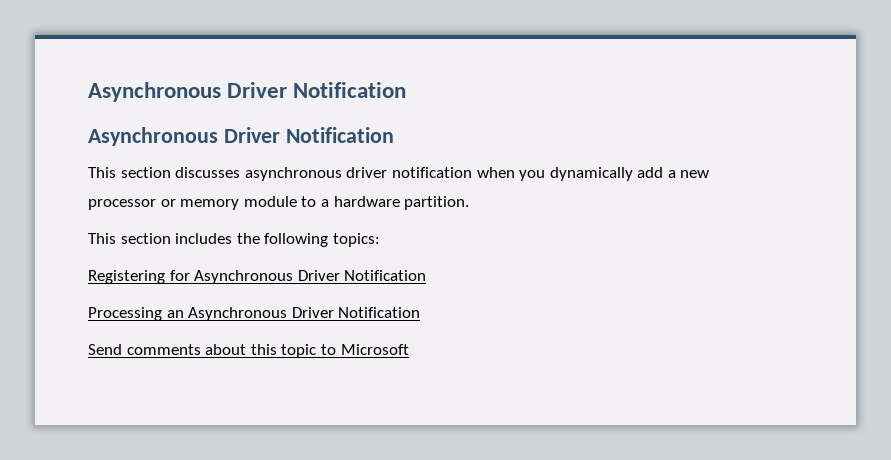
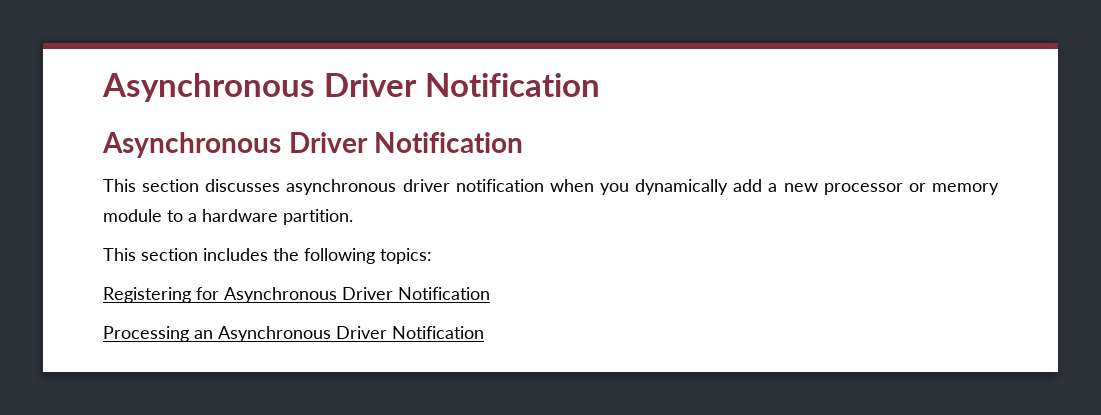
- Send comments about this topic to Microsoft

